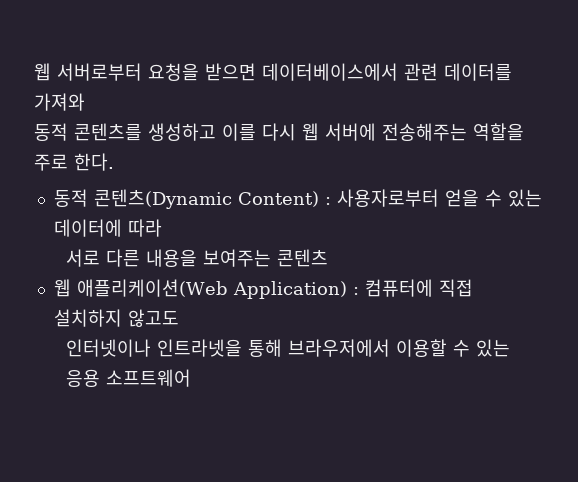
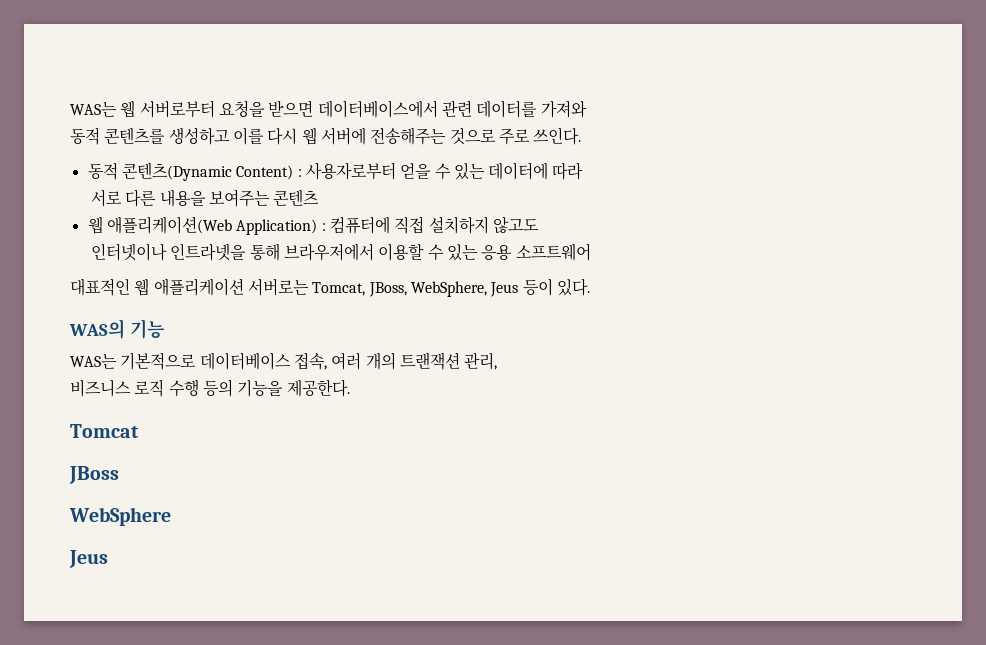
- 웹 서버로부터 요청을 받으면 데이터베이스에서 관련 데이터를 가져와
+ WAS는 웹 서버로부터 요청을 받으면 데이터베이스에서 관련 데이터를 가져와
- 동적 콘텐츠를 생성하고 이를 다시 웹 서버에 전송해주는 역할을 주로 한다.
+ 동적 콘텐츠를 생성하고 이를 다시 웹 서버에 전송해주는 것으로 주로 쓰인다.
+ 대표적인 웹 애플리케이션 서버로는 Tomcat, JBoss, WebSphere, Jeus 등이 있다.
+ WAS의 기능
+ WAS는 기본적으로 데이터베이스 접속, 여러 개의 트랜잭션 관리,
+ 비즈니스 로직 수행 등의 기능을 제공한다.
+ Tomcat
+ JBoss
+ WebSphere
+ Jeus

